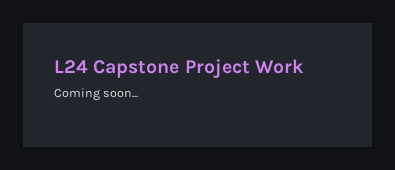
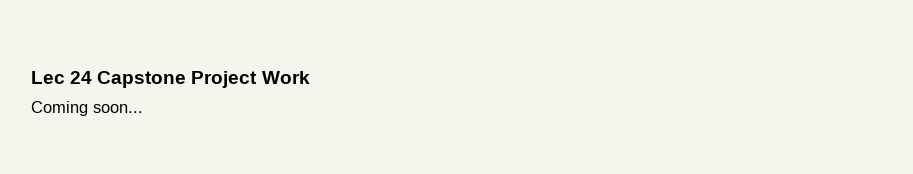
- L24 Capstone Project Work
+ Lec 24 Capstone Project Work

